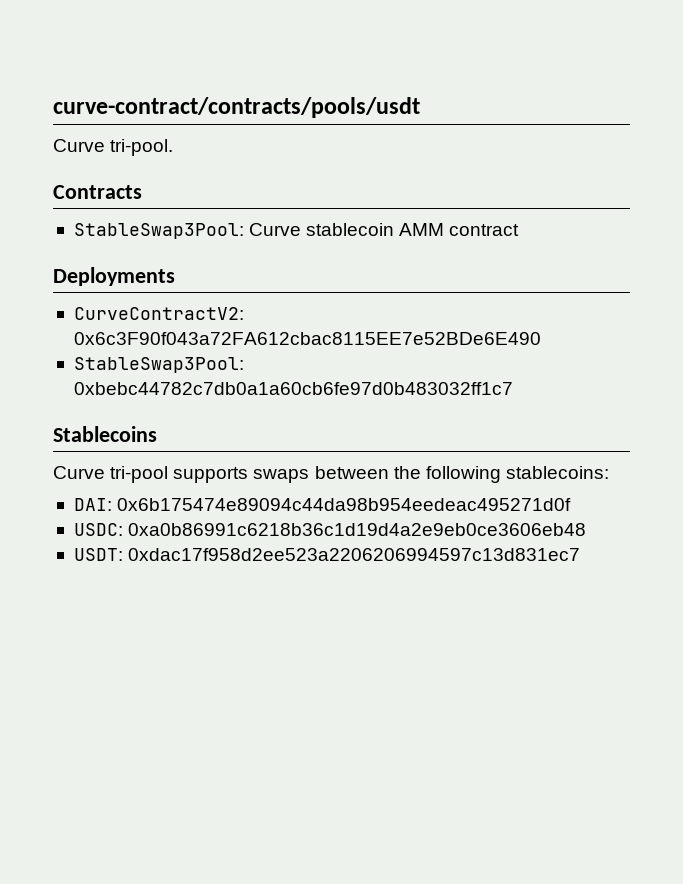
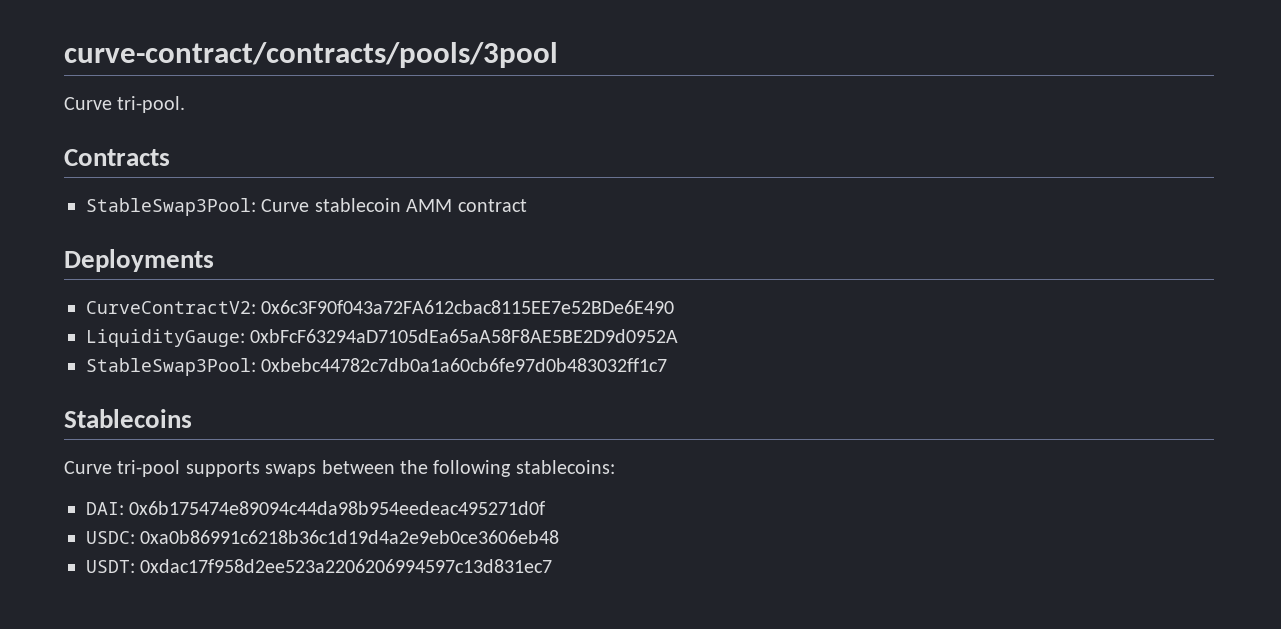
- curve-contract/contracts/pools/usdt
+ curve-contract/contracts/pools/3pool
+ LiquidityGauge: 0xbFcF63294aD7105dEa65aA58F8AE5BE2D9d0952A

